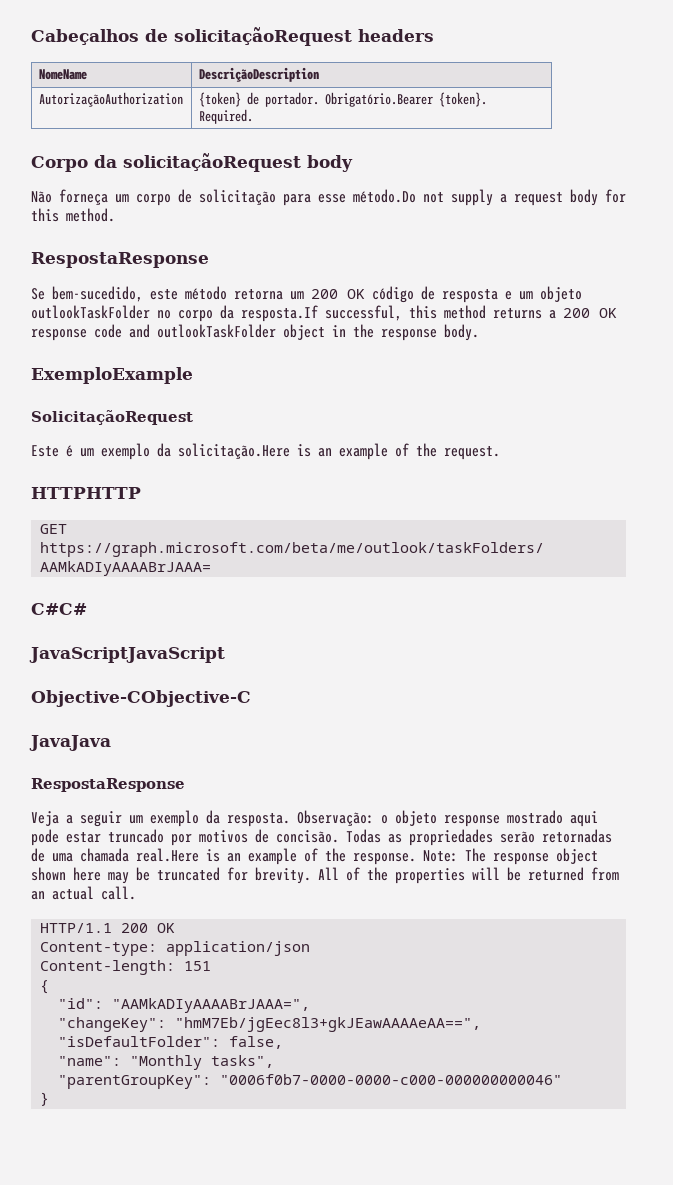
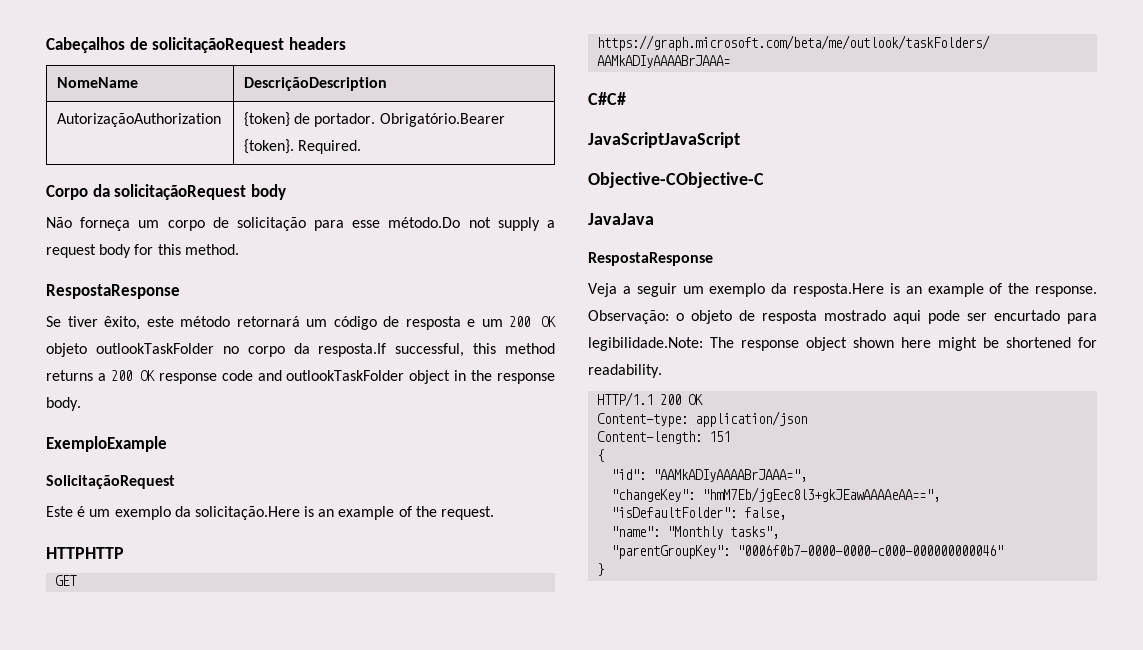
- Se bem-sucedido, este método retorna um 200 OK código de resposta e um objeto outlookTaskFolder no corpo da resposta.If successful, this method returns a 200 OK response code and outlookTaskFolder object in the response body.
+ Se tiver êxito, este método retornará um código de resposta e um 200 OK objeto outlookTaskFolder no corpo da resposta.If successful, this method returns a 200 OK response code and outlookTaskFolder object in the response body.
- Veja a seguir um exemplo da resposta. Observação: o objeto response mostrado aqui pode estar truncado por motivos de concisão. Todas as propriedades serão retornadas de uma chamada real.Here is an example of the response.
+ Veja a seguir um exemplo da resposta.Here is an example of the response.
- Note: The response object shown here may be truncated for brevity. All of the properties will be returned from an actual call.
+ Observação: o objeto de resposta mostrado aqui pode ser encurtado para legibilidade.Note: The response object shown here might be shortened for readability.

